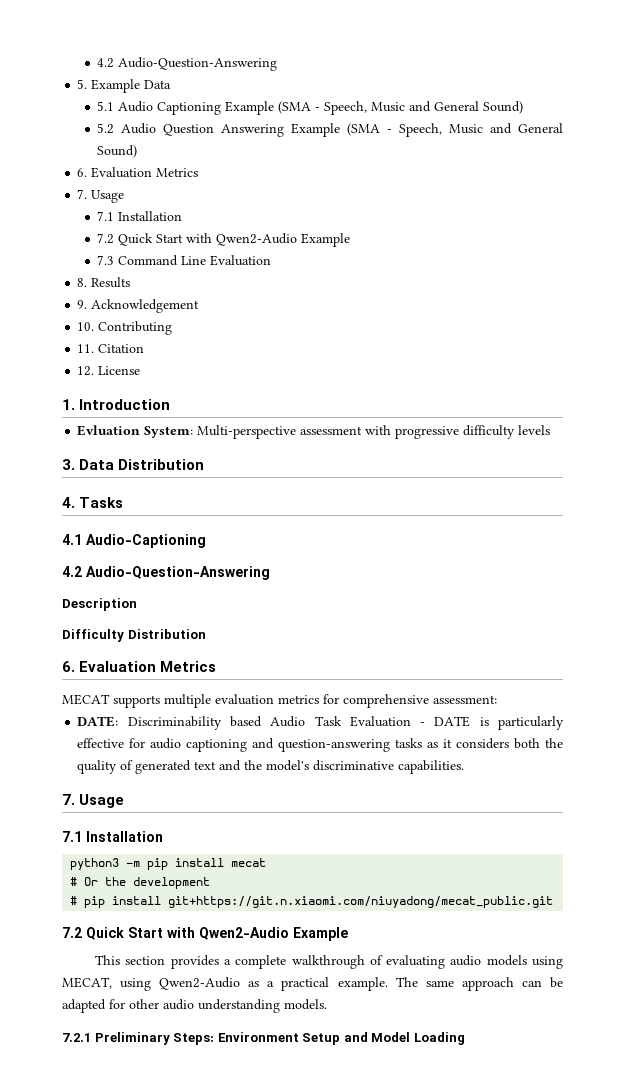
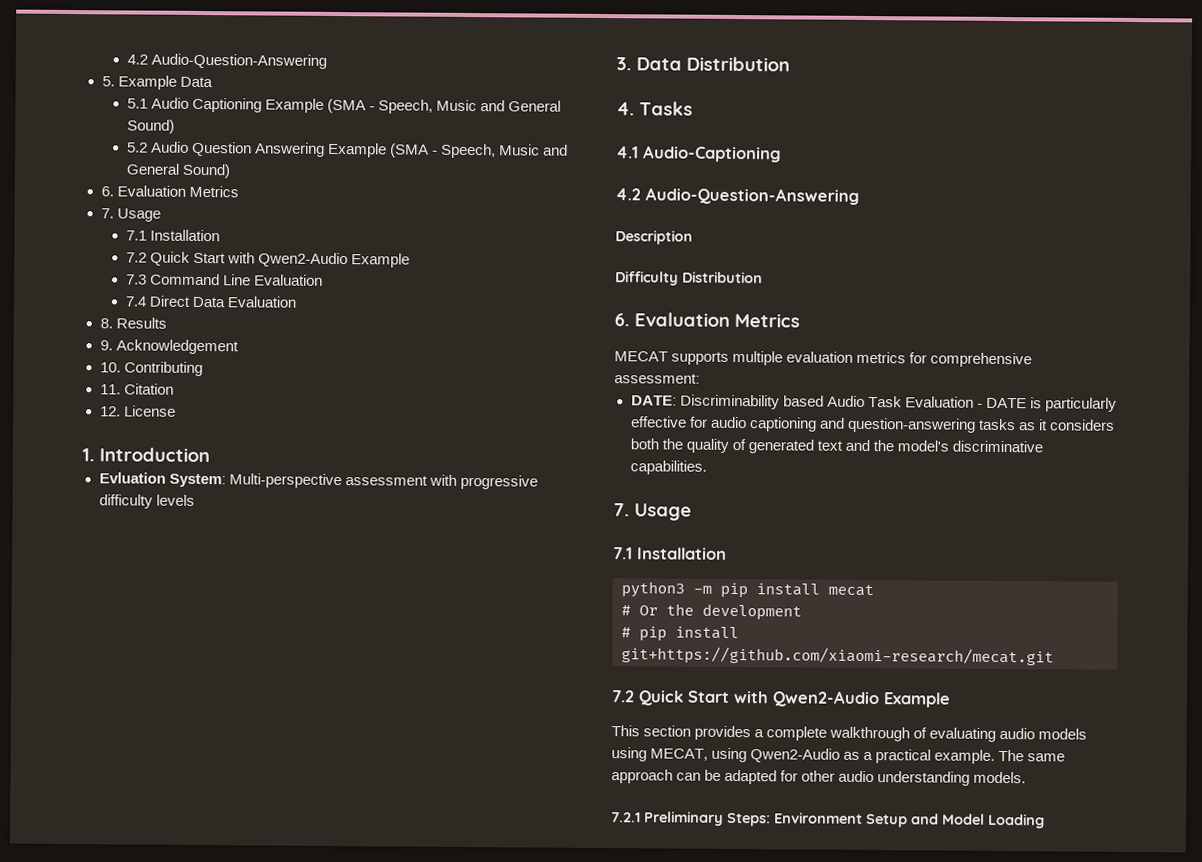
+ 7.4 Direct Data Evaluation
- # pip install git+https://git.n.xiaomi.com/niuyadong/mecat_public.git
+ # pip install git+https://github.com/xiaomi-research/mecat.git

